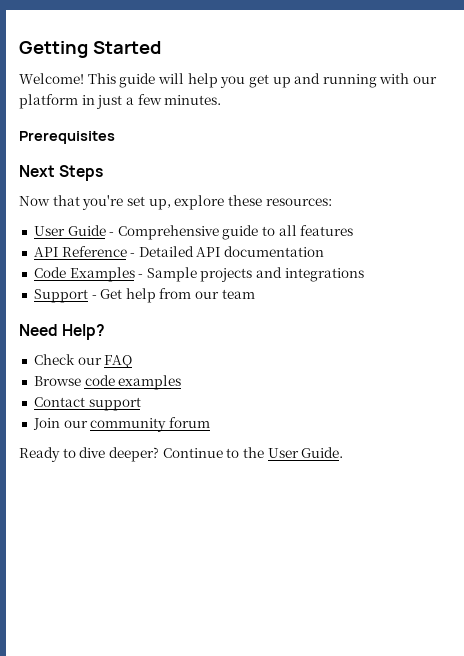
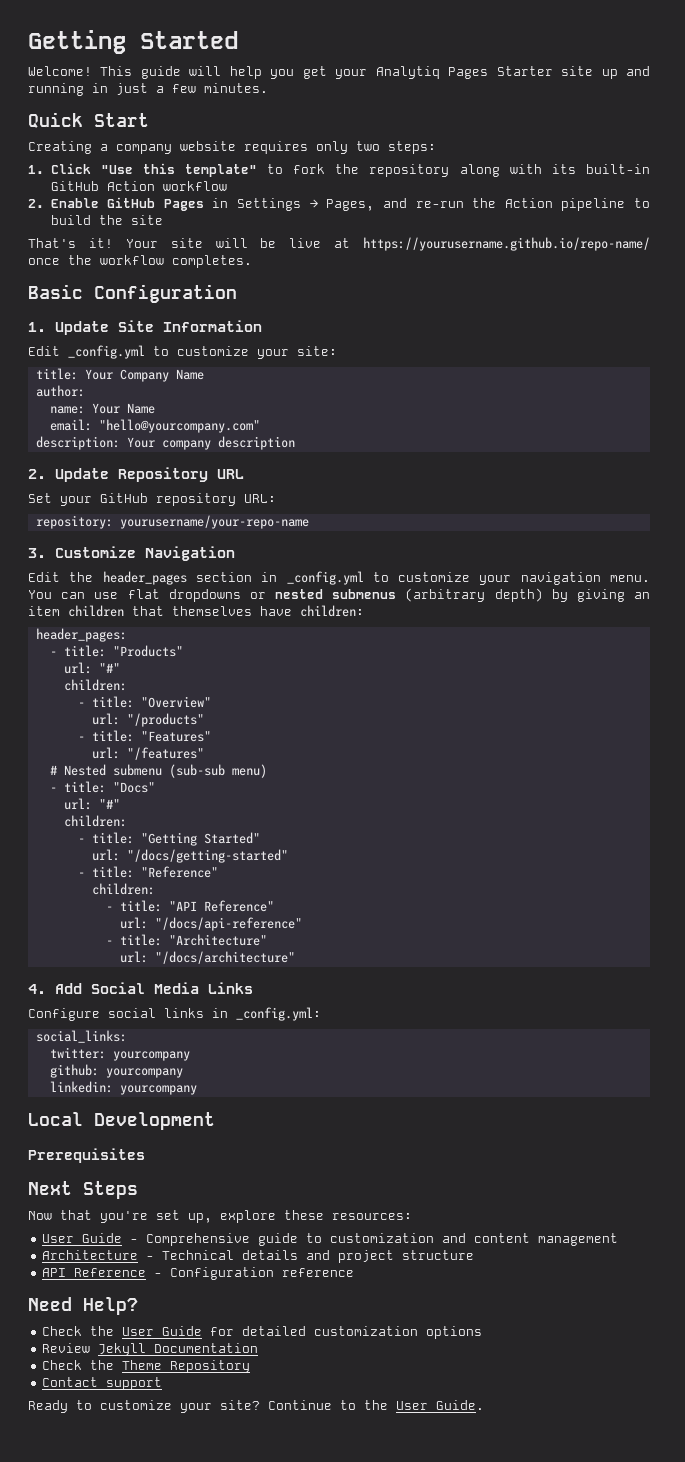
- This guide will help you get up and running with our platform in just a few minutes.
+ This guide will help you get your Analytiq Pages Starter site up and running in just a few minutes.
+ Quick Start
+ Creating a company website requires only two steps:
+ 1. Click "Use this template" to fork the repository along with its built-in GitHub Action workflow
+ 2. Enable GitHub Pages in Settings → Pages, and re-run the Action pipeline to build the site
+ That's it! Your site will be live at https://yourusername.github.io/repo-name/ once the workflow completes.
+ Basic Configuration
+ 1. Update Site Information
+ Edit _config.yml to customize your site:
+ title: Your Company Name
+ author:
+ name: Your Name
+ email: "hello@yourcompany.com"
+ description: Your company description
+ 2. Update Repository URL
+ Set your GitHub repository URL:
+ repository: yourusername/your-repo-name
+ 3. Customize Navigation
+ Edit the header_pages section in _config.yml to customize your navigation menu. You can use flat dropdowns or nested submenus (arbitrary depth) by giving an item children that themselves have children:
+ header_pages:
+ - title: "Products"
+ url: "#"
+ children:
+ - title: "Overview"
+ url: "/products"
+ - title: "Features"
+ url: "/features"
+ # Nested submenu (sub-sub menu)
+ - title: "Docs"
+ url: "#"
+ children:
+ - title: "Getting Started"
+ url: "/docs/getting-started"
+ - title: "Reference"
+ children:
+ - title: "API Reference"
+ url: "/docs/api-reference"
+ - title: "Architecture"
+ url: "/docs/architecture"
+ 4. Add Social Media Links
+ Configure social links in _config.yml:
+ social_links:
+ twitter: yourcompany
+ github: yourcompany
+ linkedin: yourcompany
+ Local Development
- User Guide - Comprehensive guide to all features
- API Reference - Detailed API documentation
- Code Examples - Sample projects and integrations
- Support - Get help from our team
+ User Guide - Comprehensive guide to customization and content management
+ Architecture - Technical details and project structure
+ API Reference - Configuration reference
  Need Help?
- Check our FAQ
- Browse code examples
+ Check the User Guide for detailed customization options
+ Review Jekyll Documentation
+ Check the Theme Repository
  Contact support
- Join our community forum
- Ready to dive deeper?
+ Ready to customize your site?

